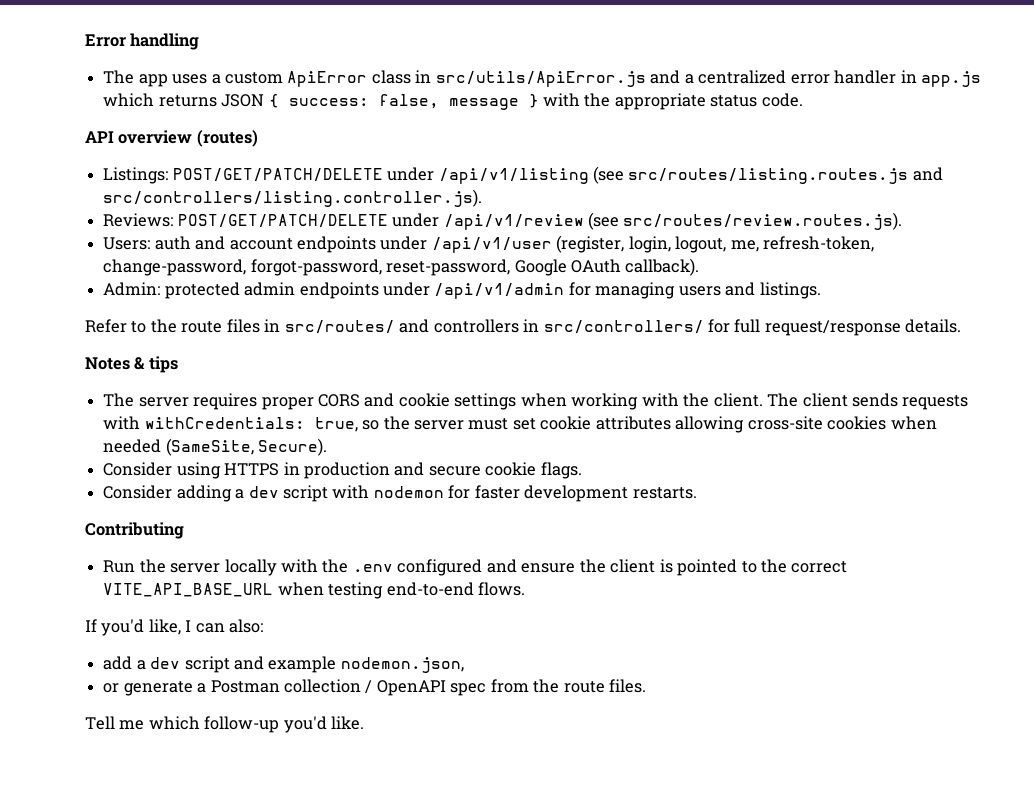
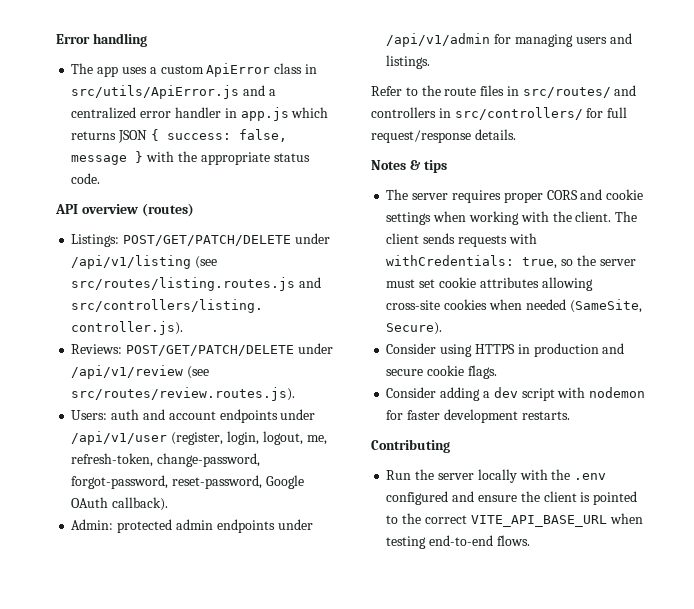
- If you'd like, I can also:
- add a dev script and example nodemon.json,
- or generate a Postman collection / OpenAPI spec from the route files.
- Tell me which follow-up you'd like.

